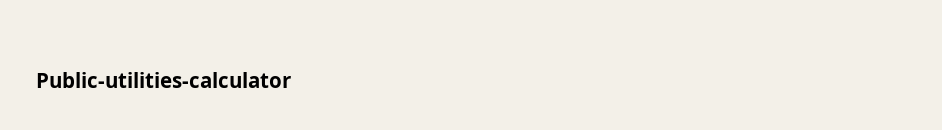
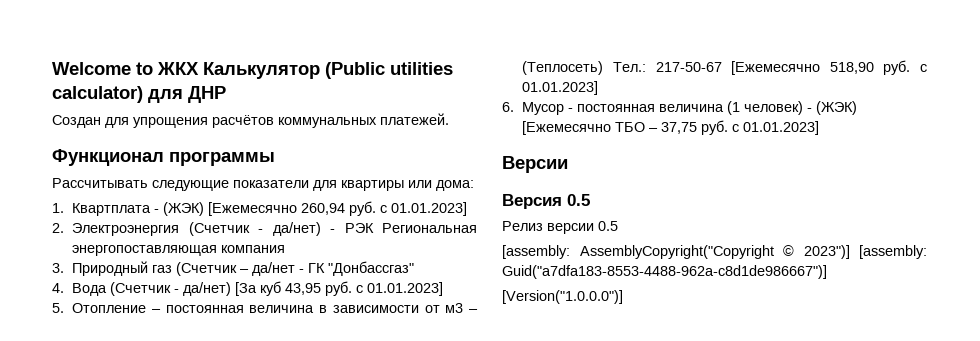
- Public-utilities-calculator
+ Welcome to ЖКХ Калькулятор (Public utilities calculator) для ДНР
+ Создан для упрощения расчётов коммунальных платежей.
+ Функционал программы
+ Рассчитывать следующие показатели для квартиры или дома:
+ 1. Квартплата - (ЖЭК) [Ежемесячно 260,94 руб. с 01.01.2023]
+ 2. Электроэнергия (Счетчик - да/нет) - РЭК Региональная энергопоставляющая компания
+ 3. Природный газ (Счетчик – да/нет - ГК "Донбассгаз"
+ 4. Вода (Счетчик - да/нет) [За куб 43,95 руб. с 01.01.2023]
+ 5. Отопление – постоянная величина в зависимости от м3 – (Теплосеть) Тел.: 217-50-67 [Ежемесячно 518,90 руб. с 01.01.2023]
+ 6. Мусор - постоянная величина (1 человек) - (ЖЭК) [Ежемесячно ТБО – 37,75 руб. с 01.01.2023]
+ Версии
+ Версия 0.5
+ Релиз версии 0.5
+ [assembly: AssemblyCopyright("Copyright © 2023")] [assembly: Guid("a7dfa183-8553-4488-962a-c8d1de986667")]
+ [Version("1.0.0.0")]

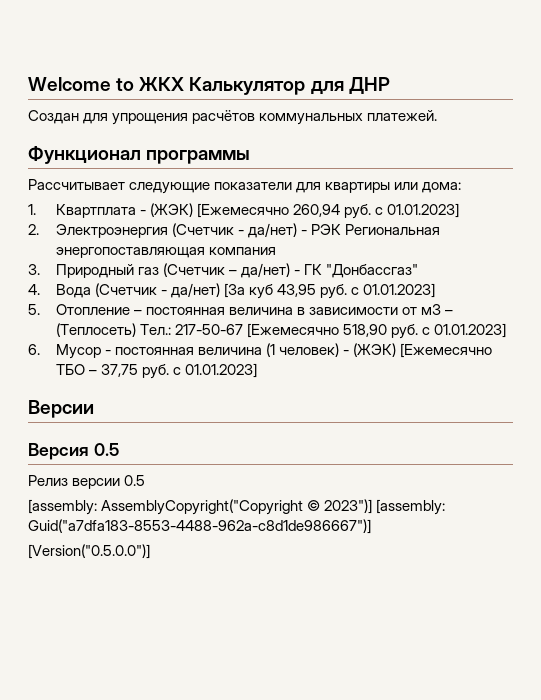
- Welcome to ЖКХ Калькулятор (Public utilities calculator) для ДНР
+ Welcome to ЖКХ Калькулятор для ДНР
- Рассчитывать следующие показатели для квартиры или дома:
+ Рассчитывает следующие показатели для квартиры или дома:
- 3. Природный газ (Счетчик – да/нет - ГК "Донбассгаз"
+ 3. Природный газ (Счетчик – да/нет) - ГК "Донбассгаз"
- [Version("1.0.0.0")]
+ [Version("0.5.0.0")]

